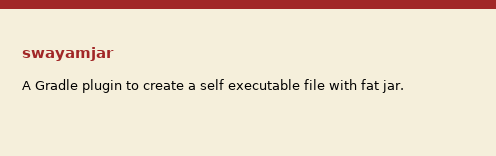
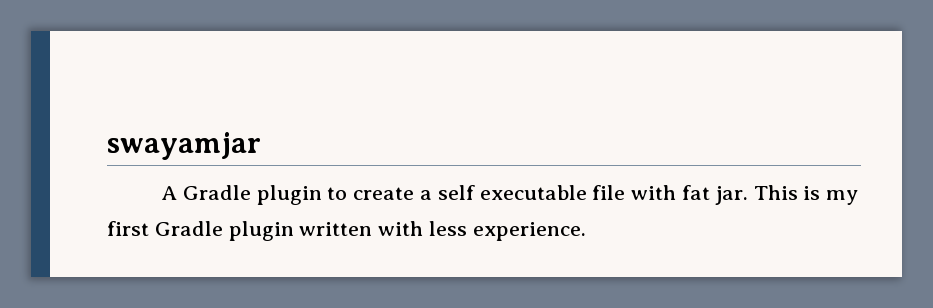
+ This is my first Gradle plugin written with less experience.

